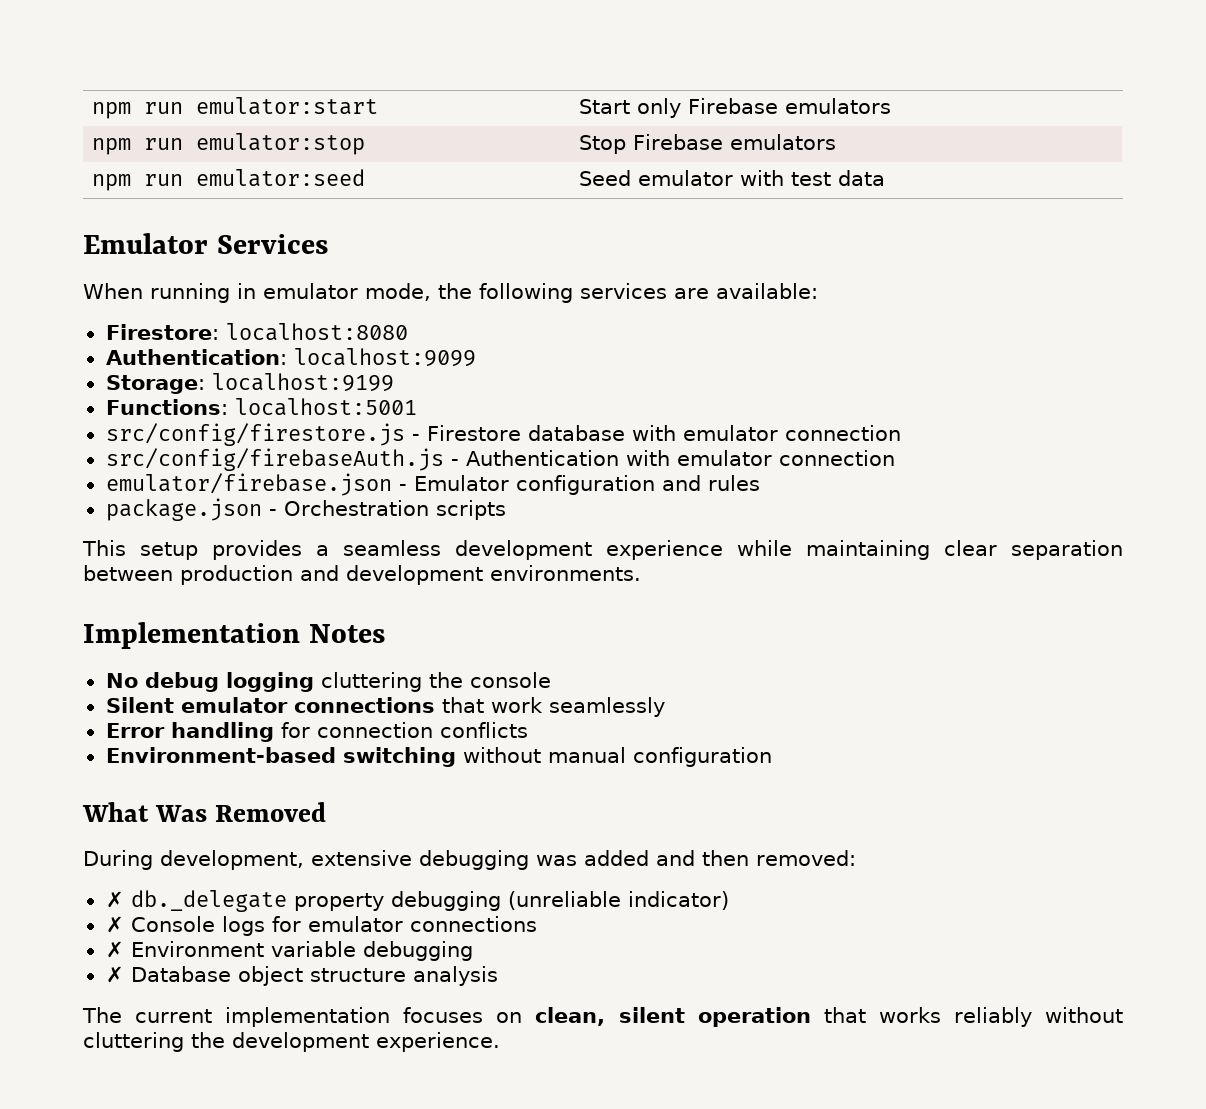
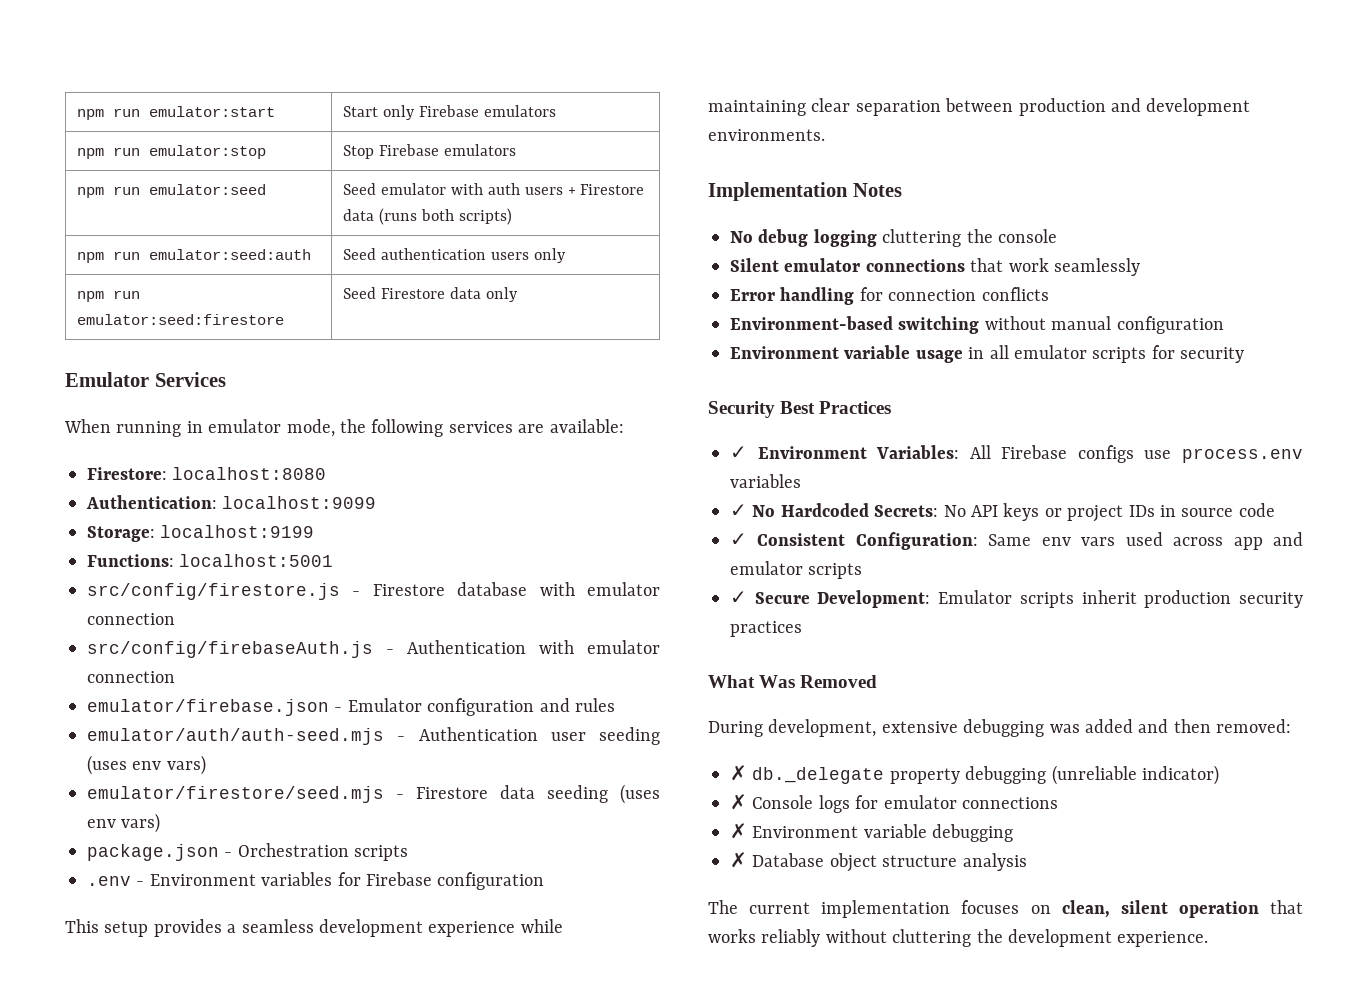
- npm run emulator:seed | Seed emulator with test data
+ npm run emulator:seed | Seed emulator with auth users + Firestore data (runs both scripts)
+ npm run emulator:seed:auth | Seed authentication users only
+ npm run emulator:seed:firestore | Seed Firestore data only
+ emulator/auth/auth-seed.mjs - Authentication user seeding (uses env vars)
+ emulator/firestore/seed.mjs - Firestore data seeding (uses env vars)
  package.json - Orchestration scripts
+ .env - Environment variables for Firebase configuration
+ Environment variable usage in all emulator scripts for security
+ Security Best Practices
+ ✓ Environment Variables: All Firebase configs use process.env variables
+ ✓ No Hardcoded Secrets: No API keys or project IDs in source code
+ ✓ Consistent Configuration: Same env vars used across app and emulator scripts
+ ✓ Secure Development: Emulator scripts inherit production security practices

